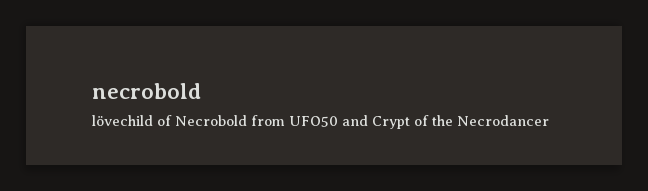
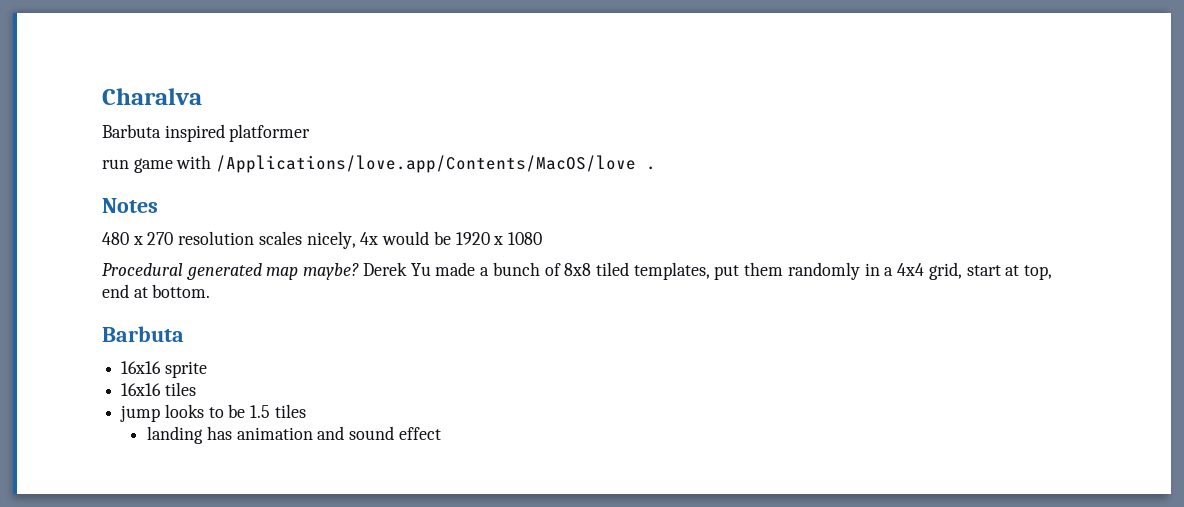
- necrobold
- lövechild of Necrobold from UFO50 and Crypt of the Necrodancer
+ Charalva
+ Barbuta inspired platformer
+ run game with /Applications/love.app/Contents/MacOS/love .
+ Notes
+ 480 x 270 resolution scales nicely, 4x would be 1920 x 1080
+ Procedural generated map maybe? Derek Yu made a bunch of 8x8 tiled templates, put them randomly in a 4x4 grid, start at top, end at bottom.
+ Barbuta
+ 16x16 sprite
+ 16x16 tiles
+ jump looks to be 1.5 tiles
+ landing has animation and sound effect

